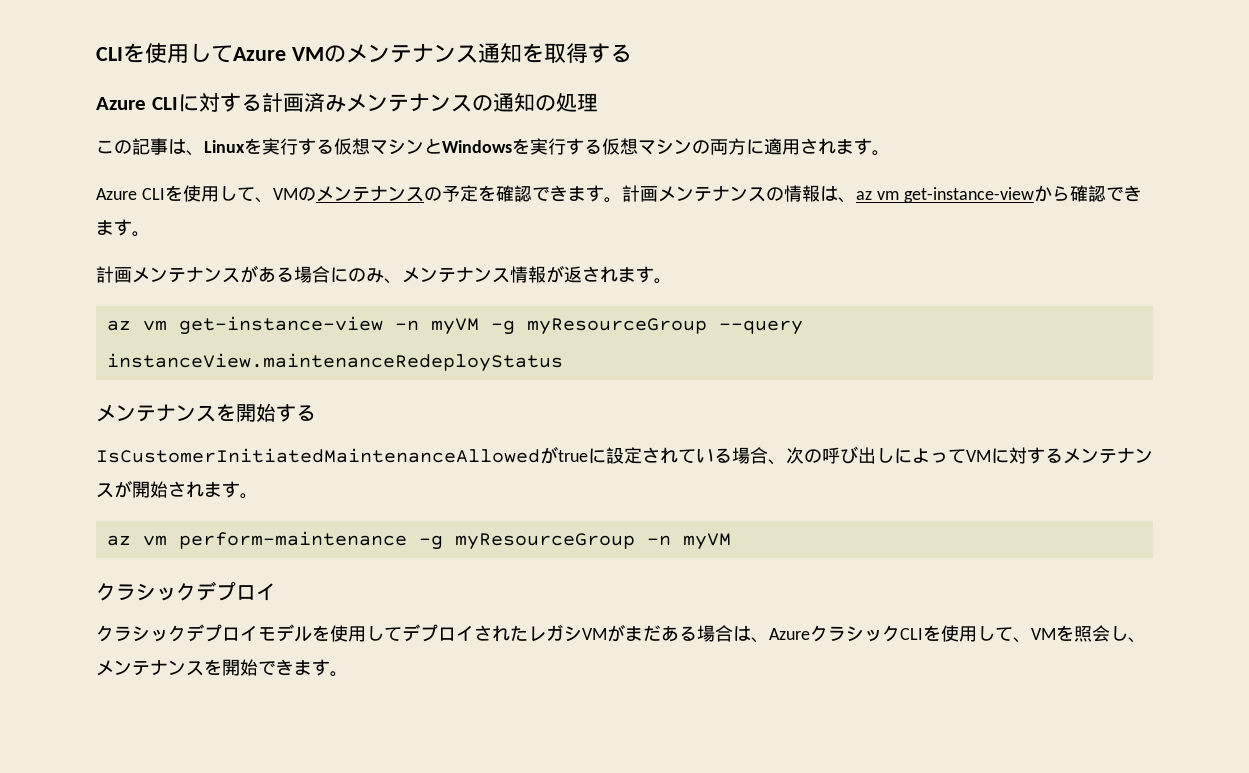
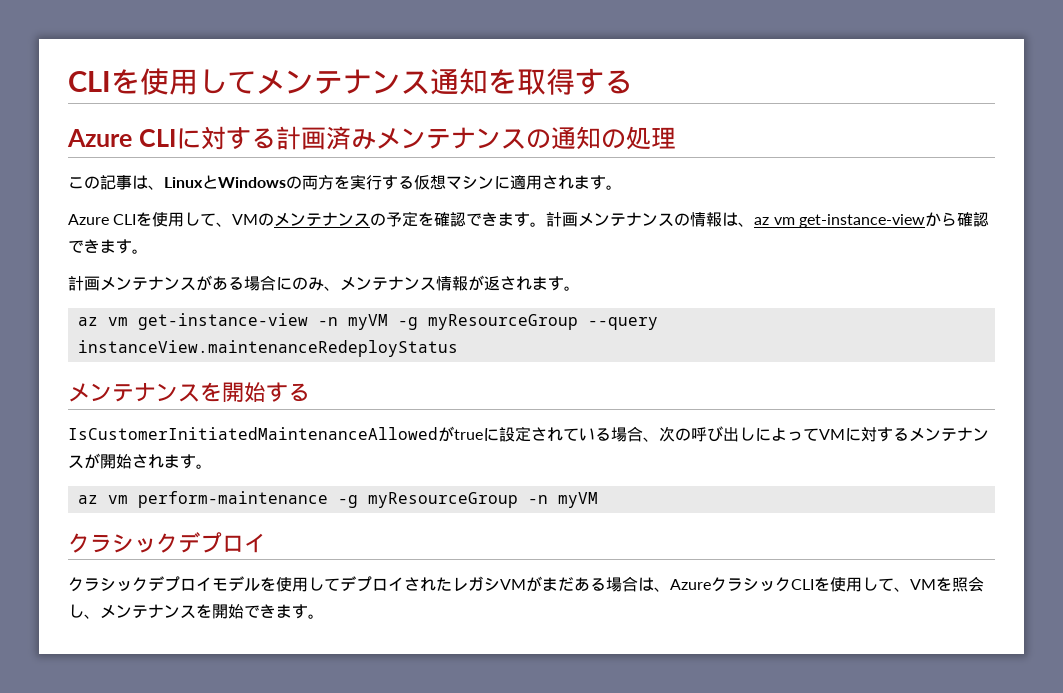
- CLIを使用してAzure VMのメンテナンス通知を取得する
+ CLIを使用してメンテナンス通知を取得する
- この記事は、Linuxを実行する仮想マシンとWindowsを実行する仮想マシンの両方に適用されます。
+ この記事は、LinuxとWindowsの両方を実行する仮想マシンに適用されます。

